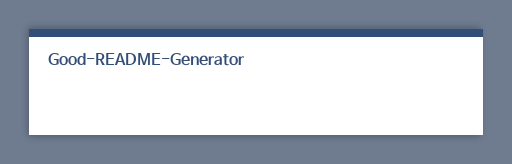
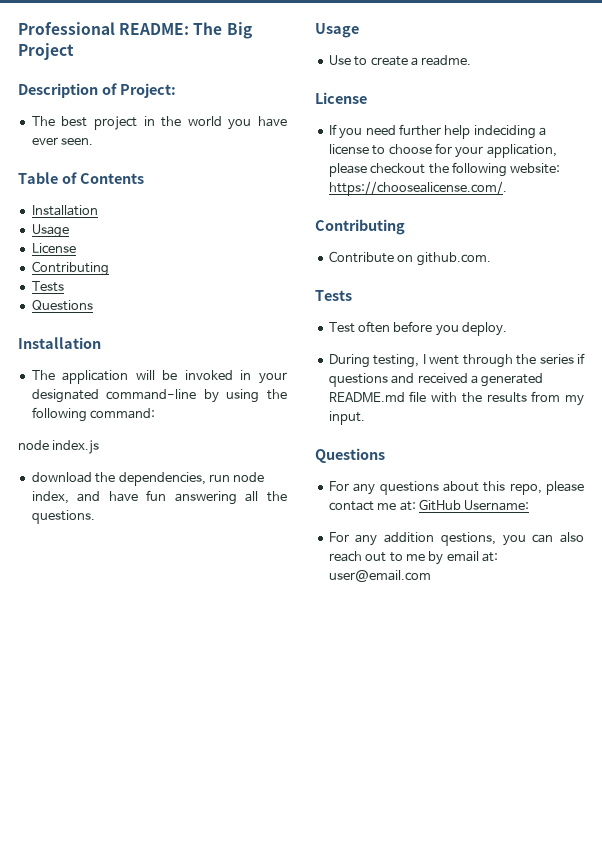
- Good-README-Generator
+ Professional README: The Big Project
+ Description of Project:
+ The best project in the world you have ever seen.
+ Table of Contents
+ Installation
+ Usage
+ License
+ Contributing
+ Tests
+ Questions
+ Installation
+ The application will be invoked in your designated command-line by using the following command:
+ node index.js
+ download the dependencies, run node index, and have fun answering all the questions.
+ Usage
+ Use to create a readme.
+ License
+ If you need further help indeciding a license to choose for your application, please checkout the following website: https://choosealicense.com/.
+ Contributing
+ Contribute on github.com.
+ Tests
+ Test often before you deploy.
+ During testing, I went through the series if questions and received a generated README.md file with the results from my input.
+ Questions
+ For any questions about this repo, please contact me at: GitHub Username:
+ For any addition qestions, you can also reach out to me by email at: user@email.com

